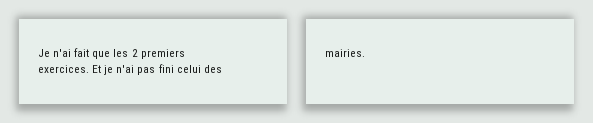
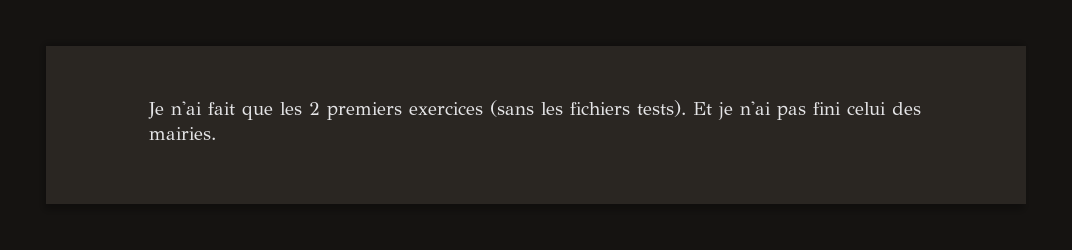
- Je n'ai fait que les 2 premiers exercices.
+ Je n'ai fait que les 2 premiers exercices (sans les fichiers tests).

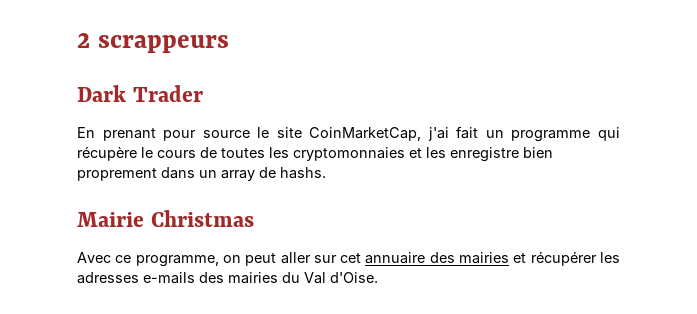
- Je n'ai fait que les 2 premiers exercices (sans les fichiers tests). Et je n'ai pas fini celui des mairies.
+ 2 scrappeurs
+ Dark Trader
+ En prenant pour source le site CoinMarketCap, j'ai fait un programme qui récupère le cours de toutes les cryptomonnaies et les enregistre bien proprement dans un array de hashs.
+ Mairie Christmas
+ Avec ce programme, on peut aller sur cet annuaire des mairies et récupérer les adresses e-mails des mairies du Val d'Oise.

